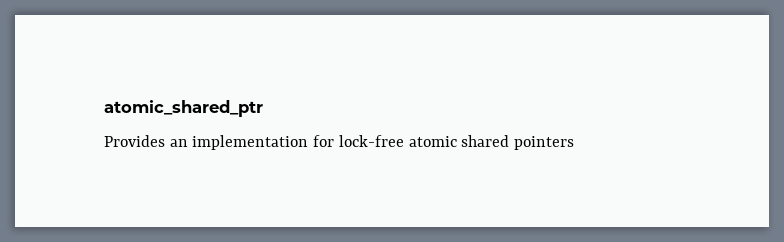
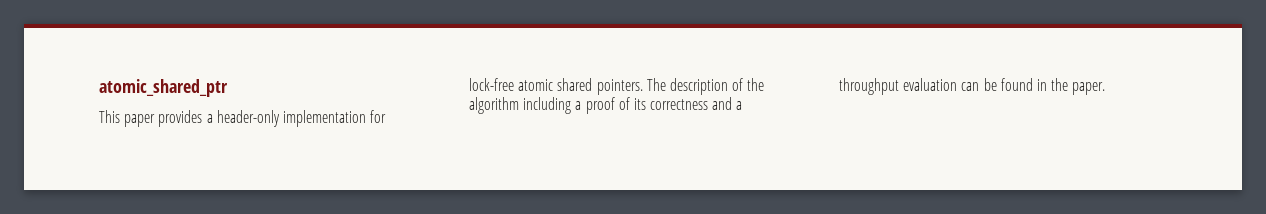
- Provides an implementation for lock-free atomic shared pointers
+ This paper provides a header-only implementation for lock-free atomic shared pointers. The description of the algorithm including a proof of its correctness and a throughput evaluation can be found in the paper.

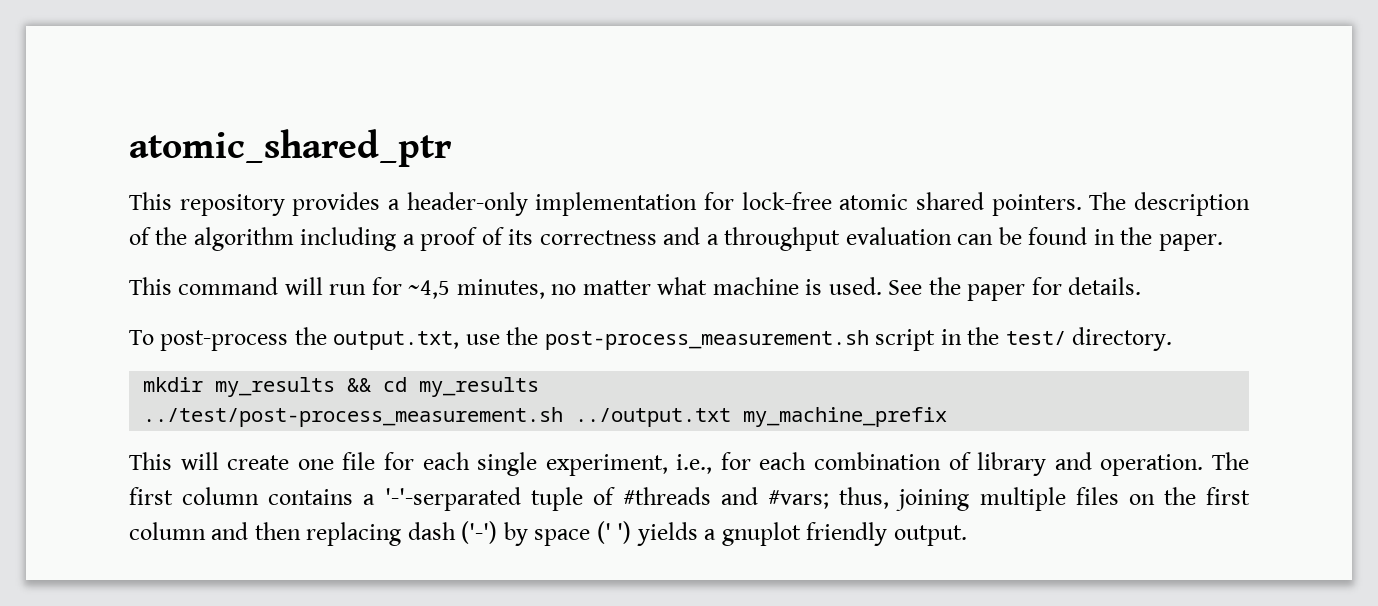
- This paper provides a header-only implementation for lock-free atomic shared pointers.
+ This repository provides a header-only implementation for lock-free atomic shared pointers.
+ This command will run for ~4,5 minutes, no matter what machine is used. See the paper for details.
+ To post-process the output.txt, use the post-process_measurement.sh script in the test/ directory.
+ mkdir my_results && cd my_results
+ ../test/post-process_measurement.sh ../output.txt my_machine_prefix
+ This will create one file for each single experiment, i.e., for each combination of library and operation. The first column contains a '-'-serparated tuple of #threads and #vars; thus, joining multiple files on the first column and then replacing dash ('-') by space (' ') yields a gnuplot friendly output.

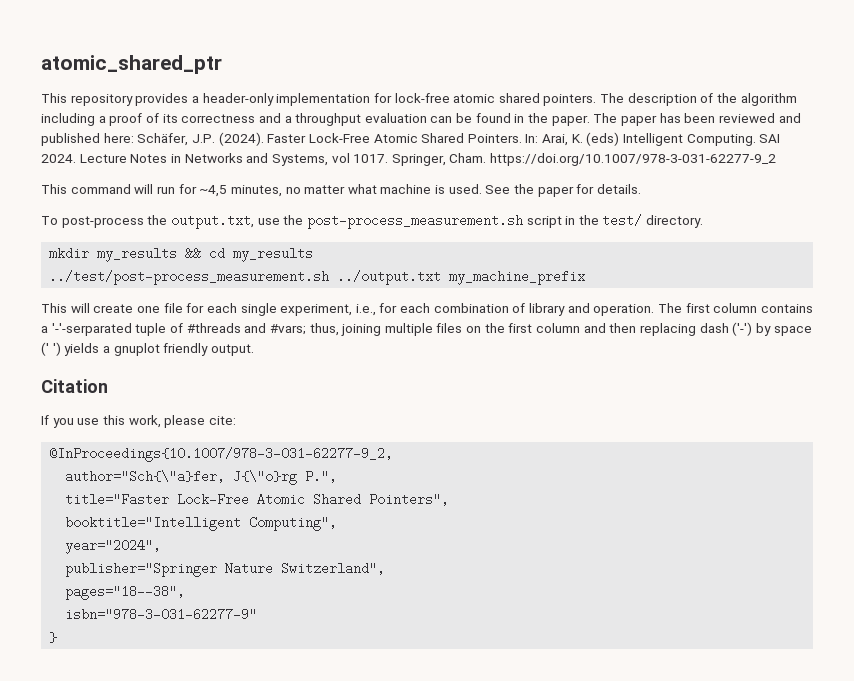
+ The paper has been reviewed and published here: Schäfer, J.P. (2024). Faster Lock-Free Atomic Shared Pointers. In: Arai, K. (eds) Intelligent Computing. SAI 2024. Lecture Notes in Networks and Systems, vol 1017. Springer, Cham. https://doi.org/10.1007/978-3-031-62277-9_2
+ Citation
+ If you use this work, please cite:
+ @InProceedings{10.1007/978-3-031-62277-9_2,
+ author="Sch{\"a}fer, J{\"o}rg P.",
+ title="Faster Lock-Free Atomic Shared Pointers",
+ booktitle="Intelligent Computing",
+ year="2024",
+ publisher="Springer Nature Switzerland",
+ pages="18--38",
+ isbn="978-3-031-62277-9"
+ }

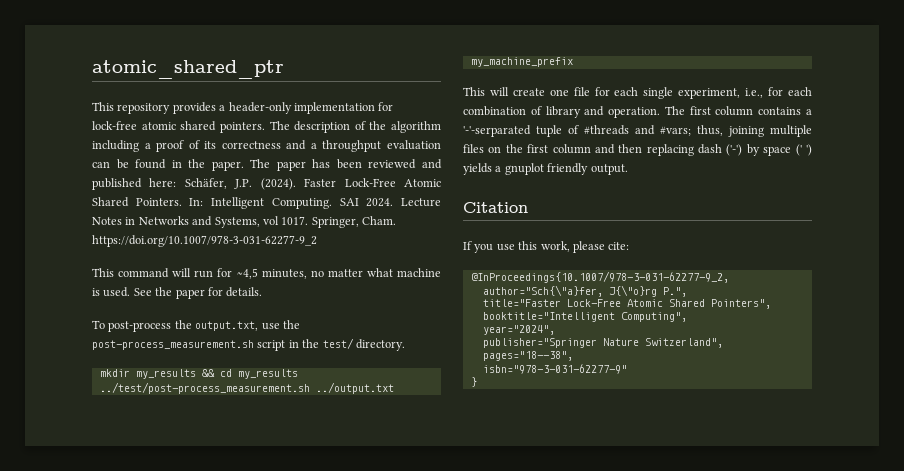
- In: Arai, K. (eds) Intelligent Computing.
+ In: Intelligent Computing.

